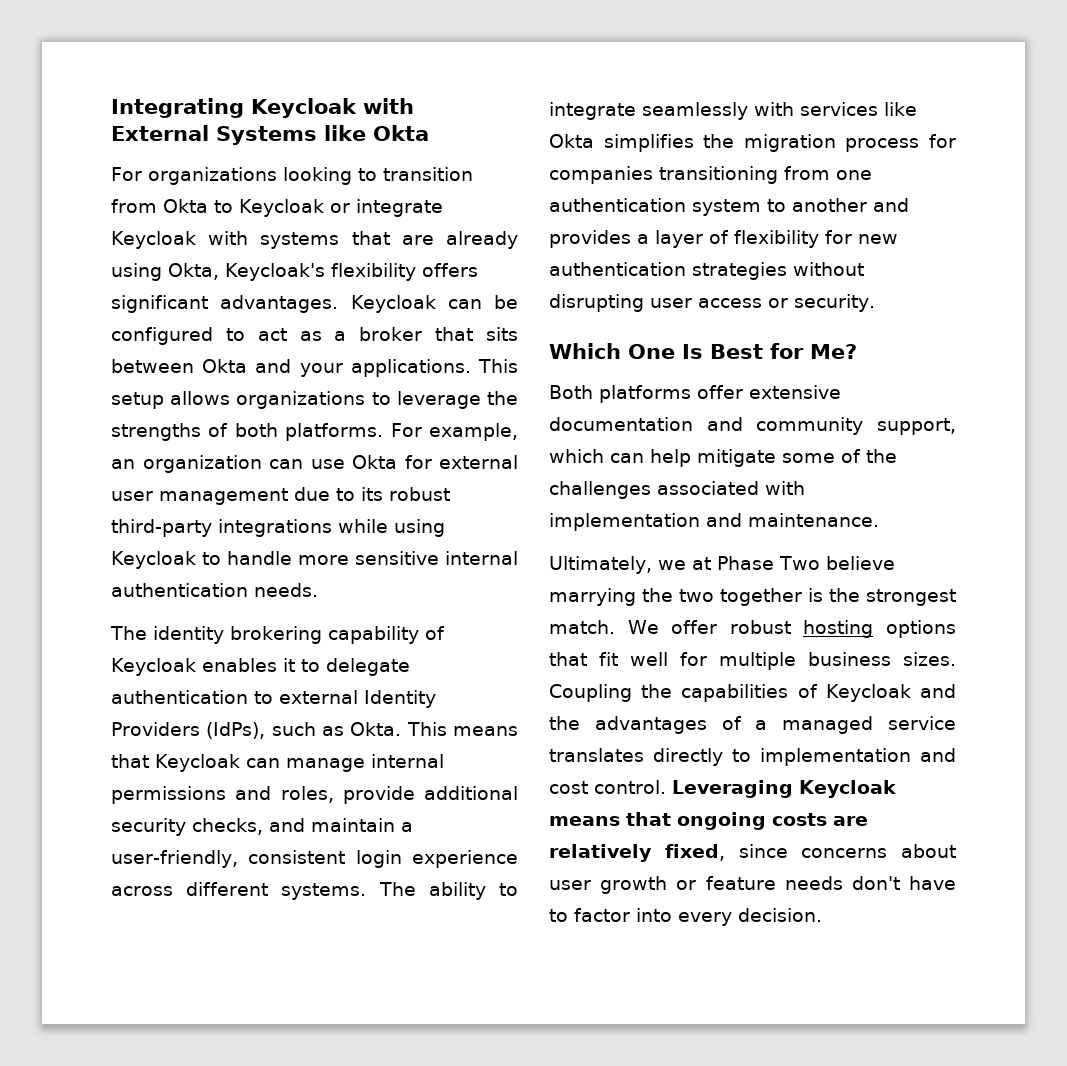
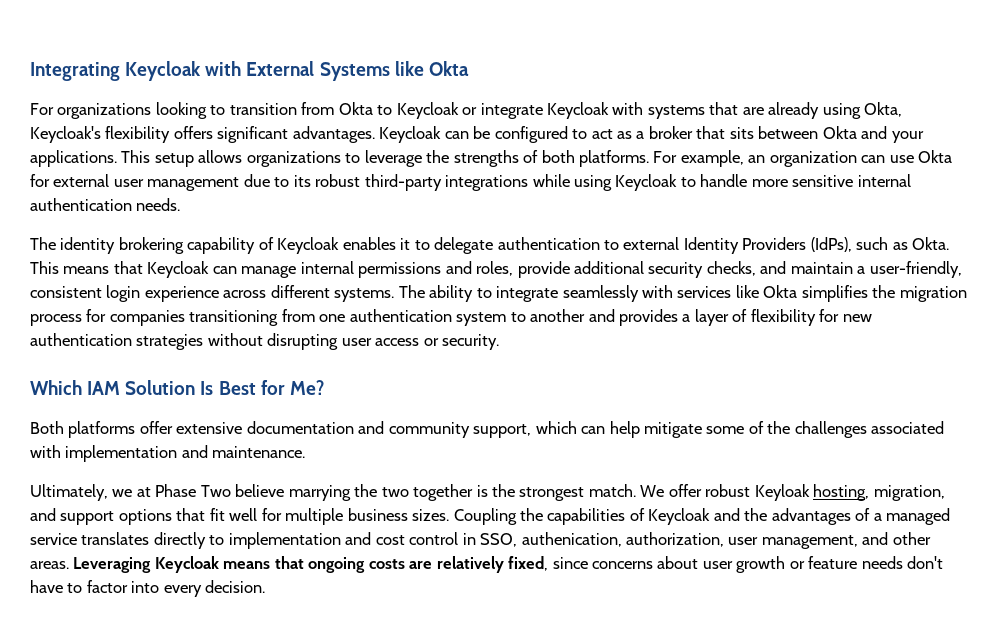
- Which One Is Best for Me?
+ Which IAM Solution Is Best for Me?
- We offer robust hosting options that fit well for multiple business sizes.
+ We offer robust Keyloak hosting, migration, and support options that fit well for multiple business sizes.
- Coupling the capabilities of Keycloak and the advantages of a managed service translates directly to implementation and cost control.
+ Coupling the capabilities of Keycloak and the advantages of a managed service translates directly to implementation and cost control in SSO, authenication, authorization, user management, and other areas.

